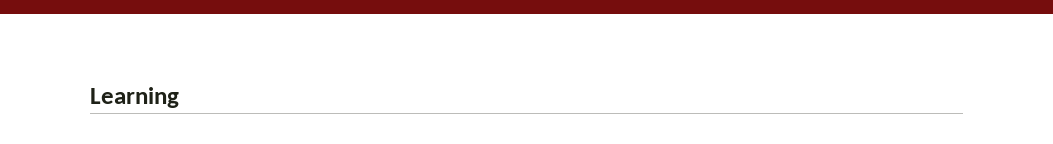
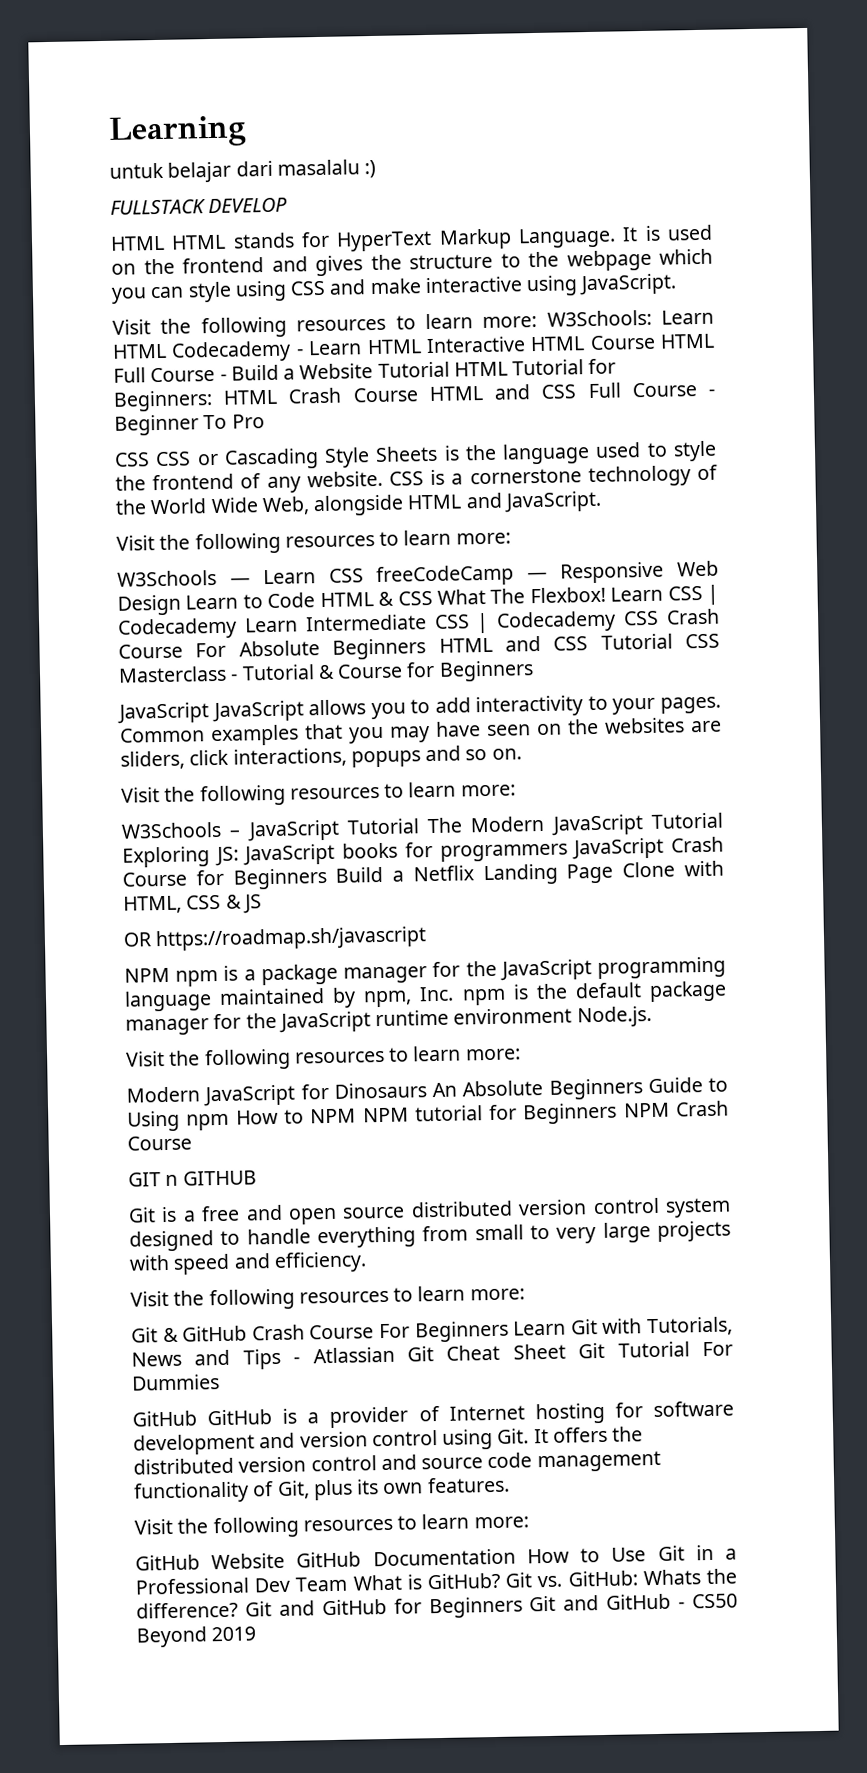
+ untuk belajar dari masalalu :)
+ FULLSTACK DEVELOP
+ HTML HTML stands for HyperText Markup Language. It is used on the frontend and gives the structure to the webpage which you can style using CSS and make interactive using JavaScript.
+ Visit the following resources to learn more: W3Schools: Learn HTML Codecademy - Learn HTML Interactive HTML Course HTML Full Course - Build a Website Tutorial HTML Tutorial for Beginners: HTML Crash Course HTML and CSS Full Course - Beginner To Pro
+ CSS CSS or Cascading Style Sheets is the language used to style the frontend of any website. CSS is a cornerstone technology of the World Wide Web, alongside HTML and JavaScript.
+ Visit the following resources to learn more:
+ W3Schools — Learn CSS freeCodeCamp — Responsive Web Design Learn to Code HTML & CSS What The Flexbox! Learn CSS | Codecademy Learn Intermediate CSS | Codecademy CSS Crash Course For Absolute Beginners HTML and CSS Tutorial CSS Masterclass - Tutorial & Course for Beginners
+ JavaScript JavaScript allows you to add interactivity to your pages. Common examples that you may have seen on the websites are sliders, click interactions, popups and so on.
+ Visit the following resources to learn more:
+ W3Schools – JavaScript Tutorial The Modern JavaScript Tutorial Exploring JS: JavaScript books for programmers JavaScript Crash Course for Beginners Build a Netflix Landing Page Clone with HTML, CSS & JS
+ OR https://roadmap.sh/javascript
+ NPM npm is a package manager for the JavaScript programming language maintained by npm, Inc. npm is the default package manager for the JavaScript runtime environment Node.js.
+ Visit the following resources to learn more:
+ Modern JavaScript for Dinosaurs An Absolute Beginners Guide to Using npm How to NPM NPM tutorial for Beginners NPM Crash Course
+ GIT n GITHUB
+ Git is a free and open source distributed version control system designed to handle everything from small to very large projects with speed and efficiency.
+ Visit the following resources to learn more:
+ Git & GitHub Crash Course For Beginners Learn Git with Tutorials, News and Tips - Atlassian Git Cheat Sheet Git Tutorial For Dummies
+ GitHub GitHub is a provider of Internet hosting for software development and version control using Git. It offers the distributed version control and source code management functionality of Git, plus its own features.
+ Visit the following resources to learn more:
+ GitHub Website GitHub Documentation How to Use Git in a Professional Dev Team What is GitHub? Git vs. GitHub: Whats the difference? Git and GitHub for Beginners Git and GitHub - CS50 Beyond 2019

